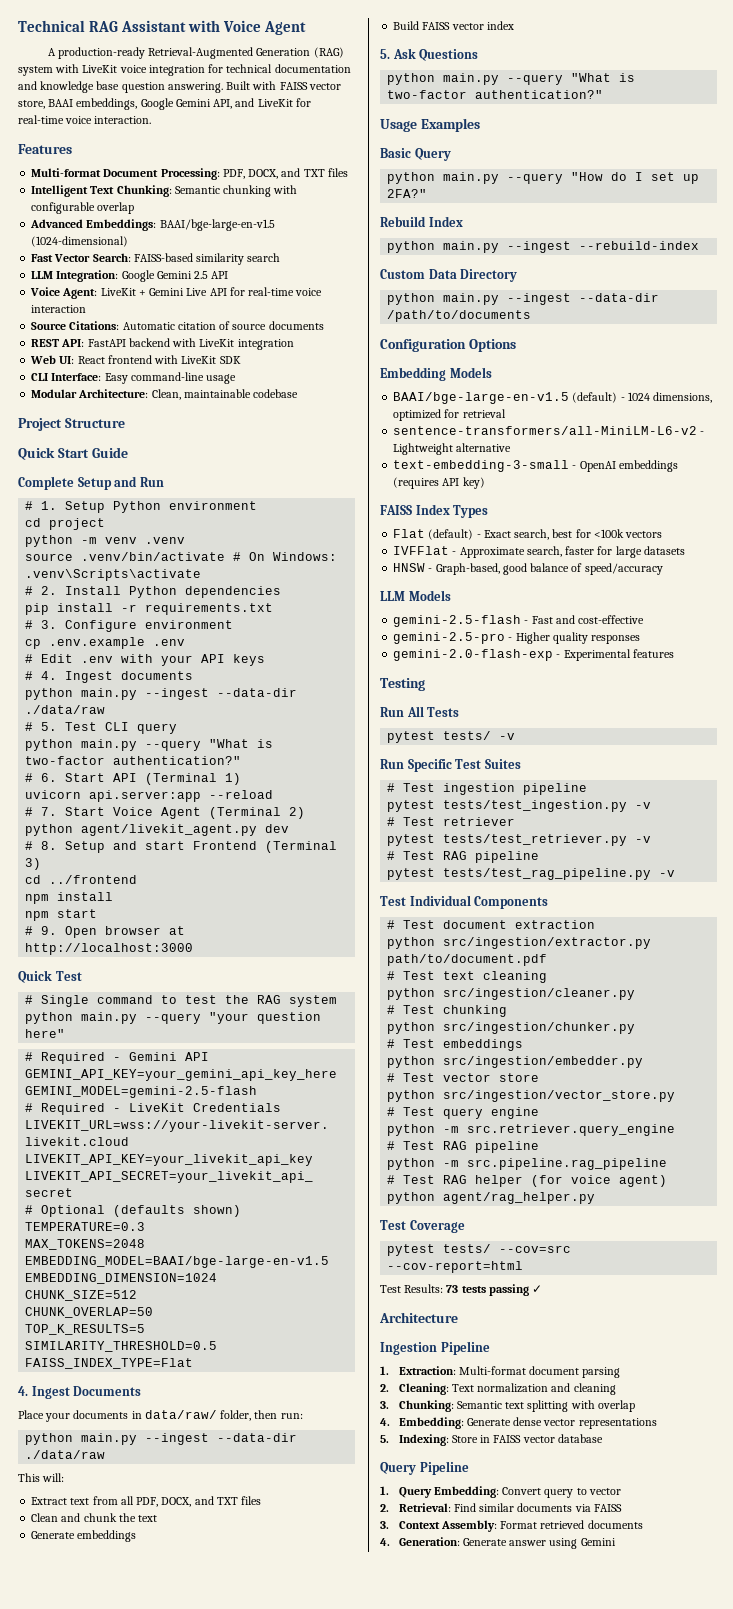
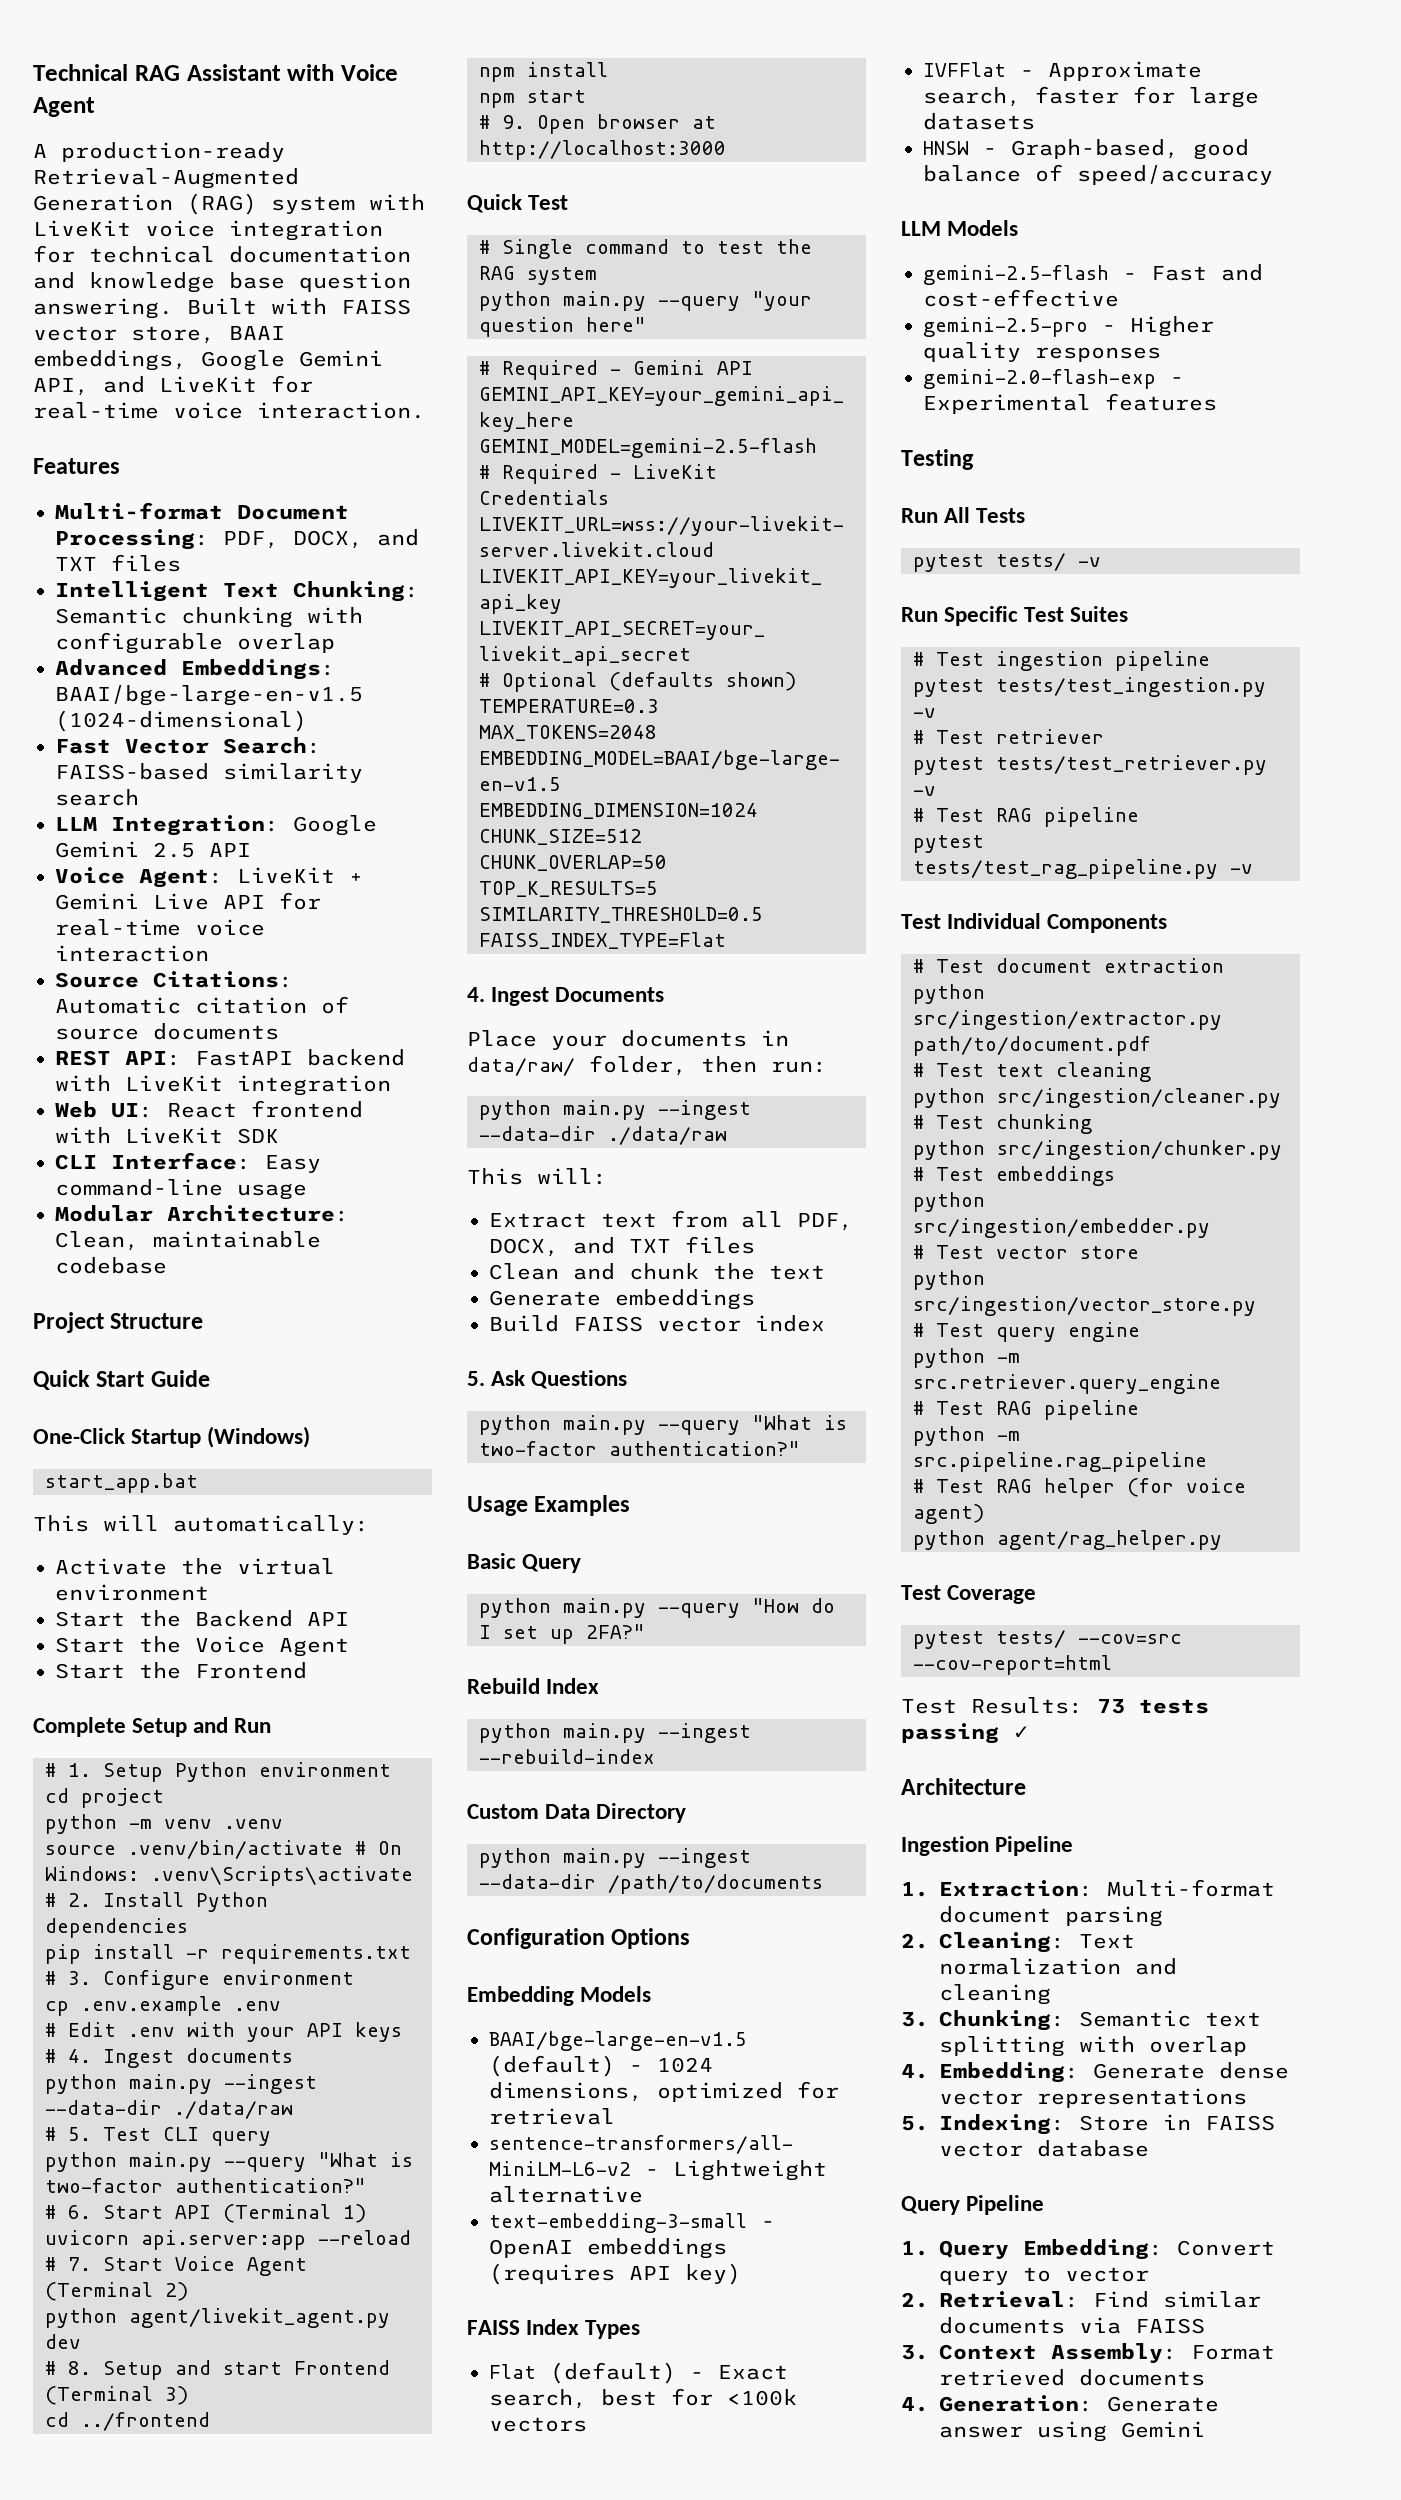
+ One-Click Startup (Windows)
+ start_app.bat
+ This will automatically:
+ Activate the virtual environment
+ Start the Backend API
+ Start the Voice Agent
+ Start the Frontend

